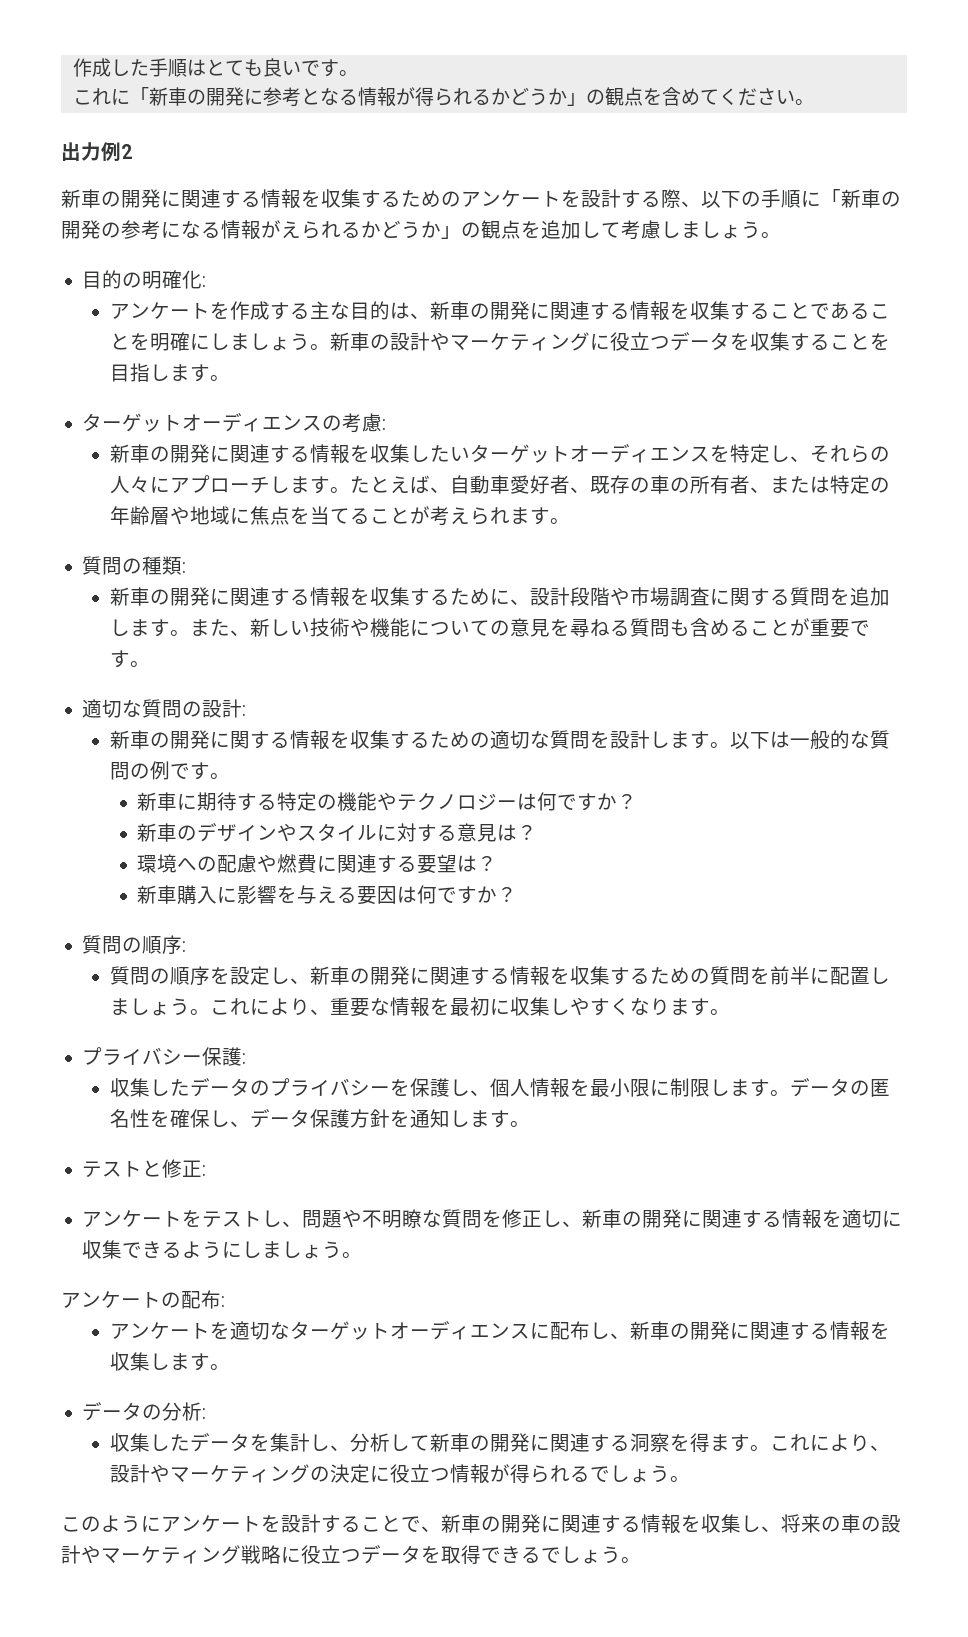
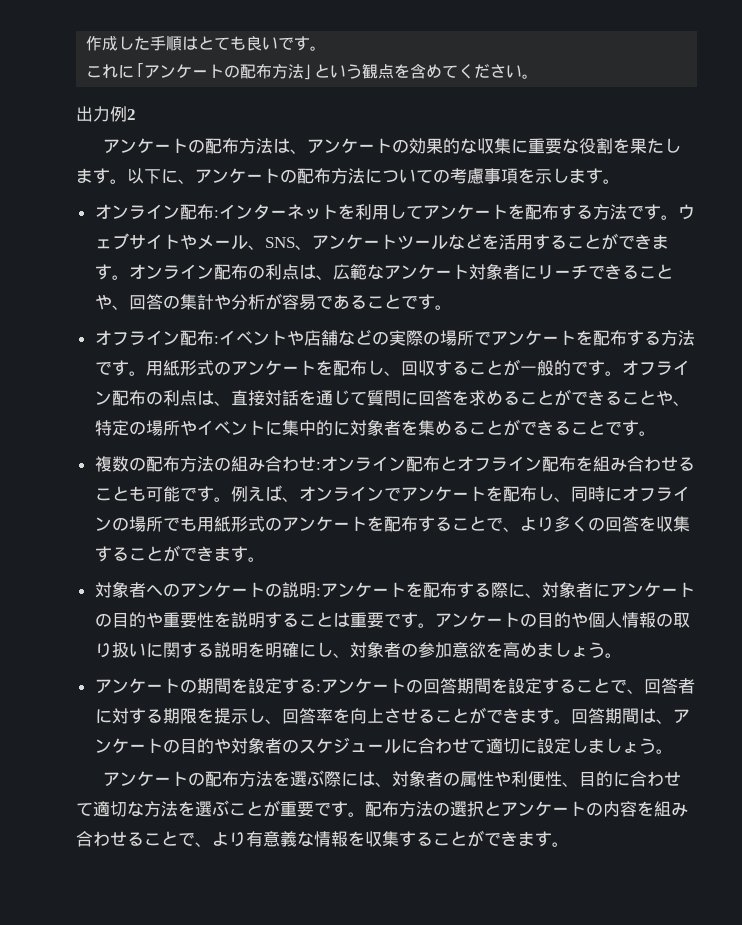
- これに「新車の開発に参考となる情報が得られるかどうか」の観点を含めてください。
+ これに「アンケートの配布方法」という観点を含めてください。
- 新車の開発に関連する情報を収集するためのアンケートを設計する際、以下の手順に「新車の開発の参考になる情報がえられるかどうか」の観点を追加して考慮しましょう。
- 目的の明確化:
- アンケートを作成する主な目的は、新車の開発に関連する情報を収集することであることを明確にしましょう。新車の設計やマーケティングに役立つデータを収集することを目指します。
- ターゲットオーディエンスの考慮:
- 新車の開発に関連する情報を収集したいターゲットオーディエンスを特定し、それらの人々にアプローチします。たとえば、自動車愛好者、既存の車の所有者、または特定の年齢層や地域に焦点を当てることが考えられます。
- 質問の種類:
- 新車の開発に関連する情報を収集するために、設計段階や市場調査に関する質問を追加します。また、新しい技術や機能についての意見を尋ねる質問も含めることが重要です。
- 適切な質問の設計:
- 新車の開発に関する情報を収集するための適切な質問を設計します。以下は一般的な質問の例です。
- 新車に期待する特定の機能やテクノロジーは何ですか？
- 新車のデザインやスタイルに対する意見は？
- 環境への配慮や燃費に関連する要望は？
- 新車購入に影響を与える要因は何ですか？
- 質問の順序:
- 質問の順序を設定し、新車の開発に関連する情報を収集するための質問を前半に配置しましょう。これにより、重要な情報を最初に収集しやすくなります。
- プライバシー保護:
- 収集したデータのプライバシーを保護し、個人情報を最小限に制限します。データの匿名性を確保し、データ保護方針を通知します。
- テストと修正:
- アンケートをテストし、問題や不明瞭な質問を修正し、新車の開発に関連する情報を適切に収集できるようにしましょう。
+ アンケートの配布方法は、アンケートの効果的な収集に重要な役割を果たします。以下に、アンケートの配布方法についての考慮事項を示します。
+ オンライン配布:インターネットを利用してアンケートを配布する方法です。ウェブサイトやメール、SNS、アンケートツールなどを活用することができます。オンライン配布の利点は、広範なアンケート対象者にリーチできることや、回答の集計や分析が容易であることです。
+ オフライン配布:イベントや店舗などの実際の場所でアンケートを配布する方法です。用紙形式のアンケートを配布し、回収することが一般的です。オフライン配布の利点は、直接対話を通じて質問に回答を求めることができることや、特定の場所やイベントに集中的に対象者を集めることができることです。
+ 複数の配布方法の組み合わせ:オンライン配布とオフライン配布を組み合わせることも可能です。例えば、オンラインでアンケートを配布し、同時にオフラインの場所でも用紙形式のアンケートを配布することで、より多くの回答を収集することができます。
+ 対象者へのアンケートの説明:アンケートを配布する際に、対象者にアンケートの目的や重要性を説明することは重要です。アンケートの目的や個人情報の取り扱いに関する説明を明確にし、対象者の参加意欲を高めましょう。
+ アンケートの期間を設定する:アンケートの回答期間を設定することで、回答者に対する期限を提示し、回答率を向上させることができます。回答期間は、アンケートの目的や対象者のスケジュールに合わせて適切に設定しましょう。
- アンケートの配布:
- アンケートを適切なターゲットオーディエンスに配布し、新車の開発に関連する情報を収集します。
- データの分析:
- 収集したデータを集計し、分析して新車の開発に関連する洞察を得ます。これにより、設計やマーケティングの決定に役立つ情報が得られるでしょう。
- このようにアンケートを設計することで、新車の開発に関連する情報を収集し、将来の車の設計やマーケティング戦略に役立つデータを取得できるでしょう。
+ アンケートの配布方法を選ぶ際には、対象者の属性や利便性、目的に合わせて適切な方法を選ぶことが重要です。配布方法の選択とアンケートの内容を組み合わせることで、より有意義な情報を収集することができます。

